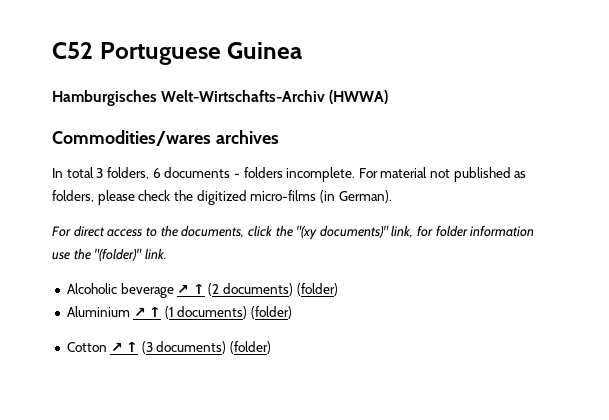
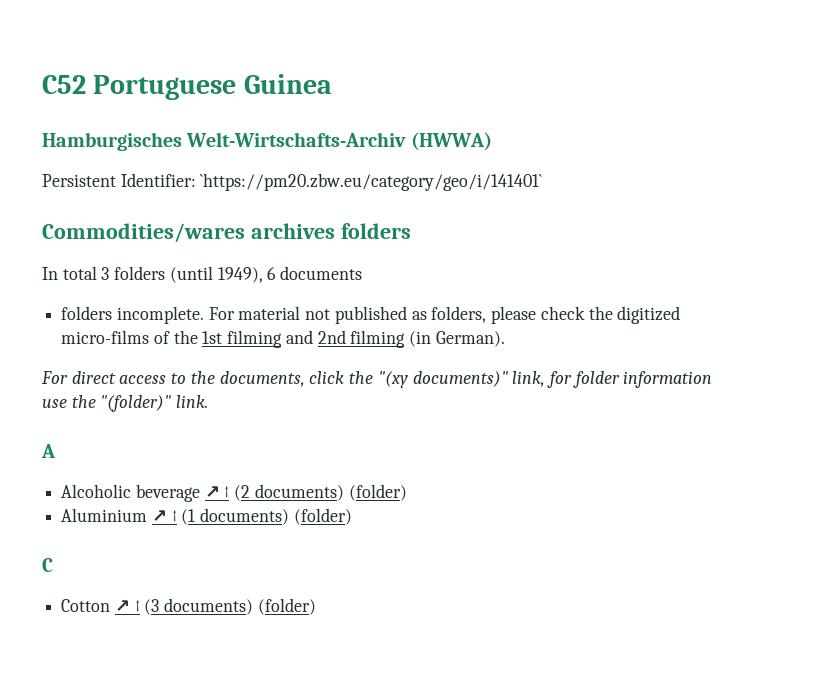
+ Persistent Identifier: `https://pm20.zbw.eu/category/geo/i/141401`
- Commodities/wares archives
+ Commodities/wares archives folders
- In total 3 folders, 6 documents - folders incomplete.
+ In total 3 folders (until 1949), 6 documents
+ folders incomplete.
- For material not published as folders, please check the digitized micro-films (in German).
+ For material not published as folders, please check the digitized micro-films of the 1st filming and 2nd filming (in German).
+ A
+ C

